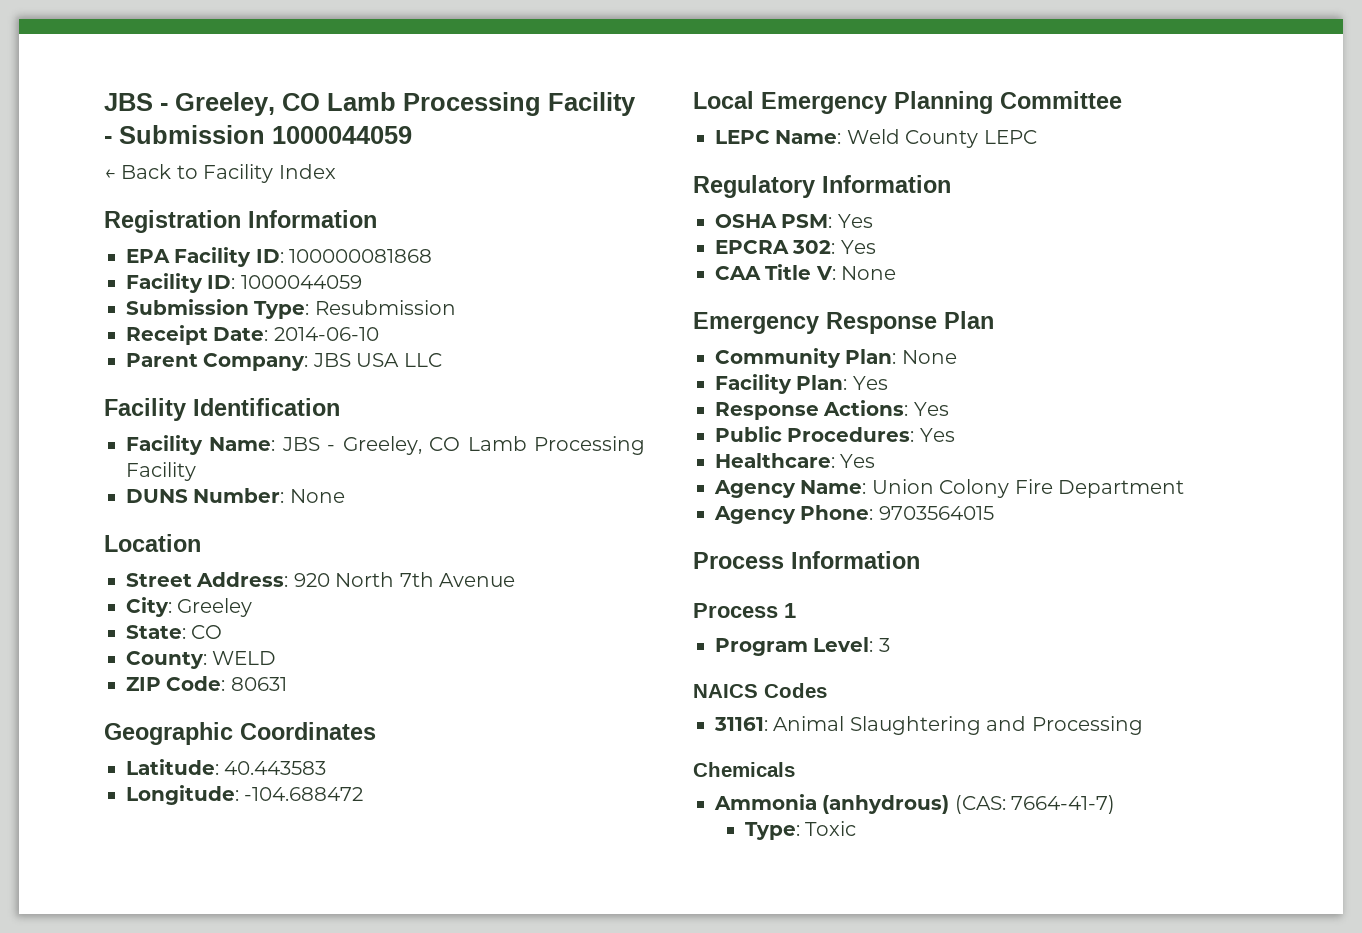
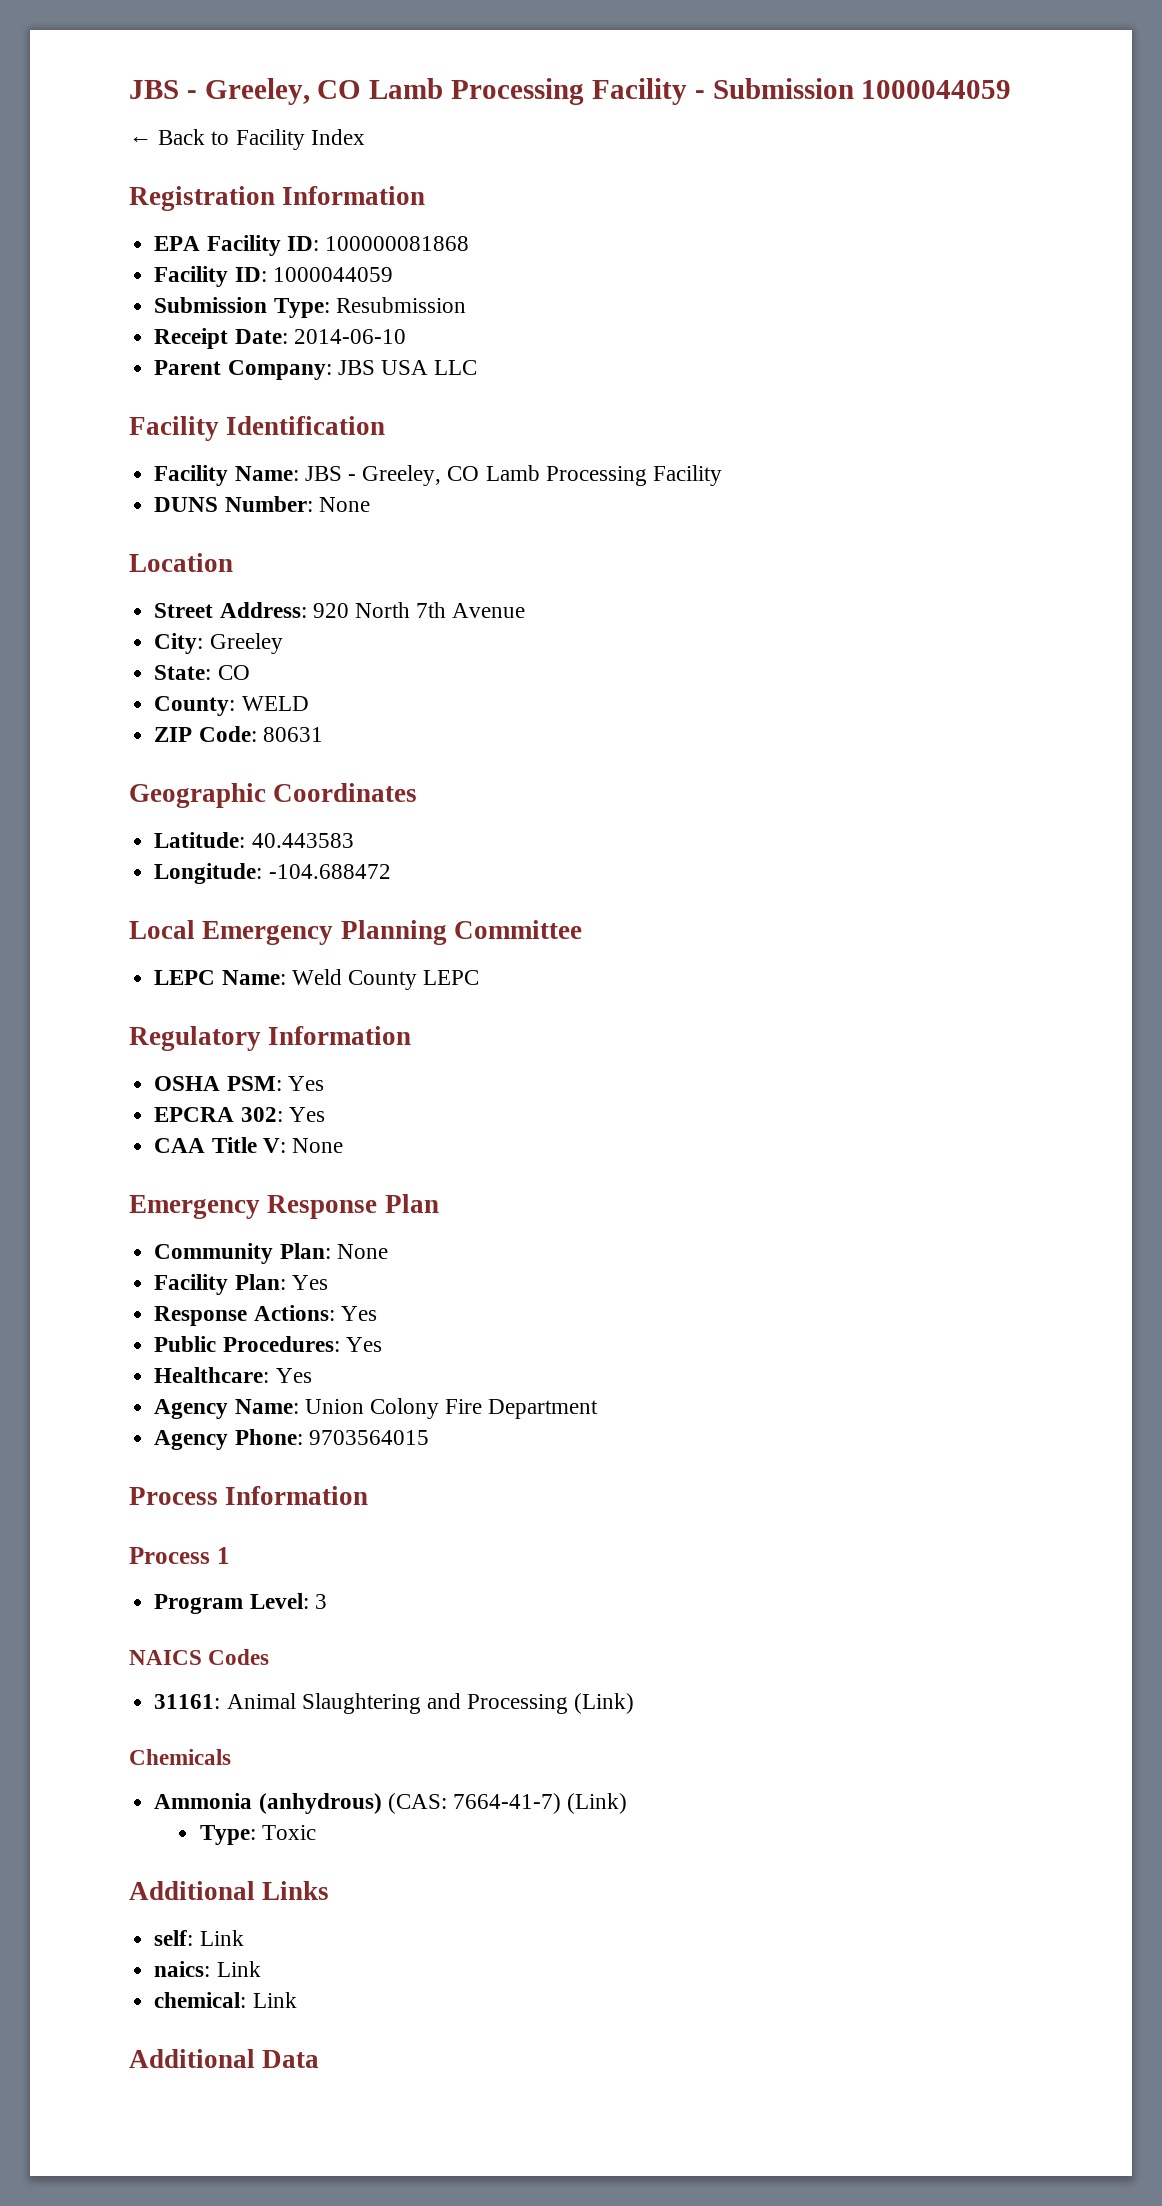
- 31161: Animal Slaughtering and Processing
+ 31161: Animal Slaughtering and Processing (Link)
- Ammonia (anhydrous) (CAS: 7664-41-7)
+ Ammonia (anhydrous) (CAS: 7664-41-7) (Link)
+ Additional Links
+ self: Link
+ naics: Link
+ chemical: Link
+ Additional Data

